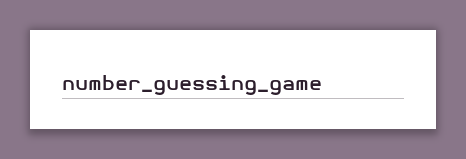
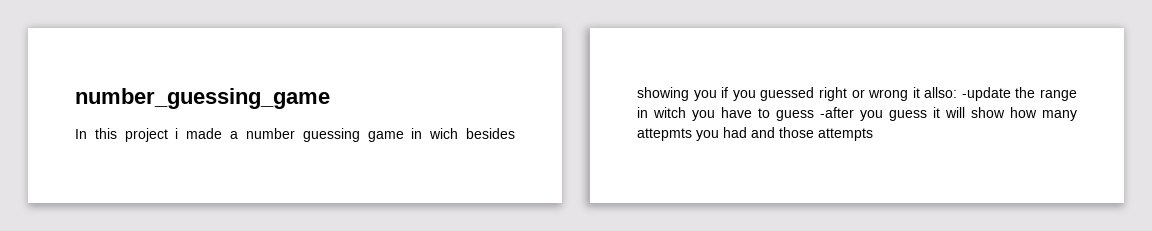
+ In this project i made a number guessing game in wich besides showing you if you guessed right or wrong it allso: -update the range in witch you have to guess -after you guess it will show how many attepmts you had and those attempts

